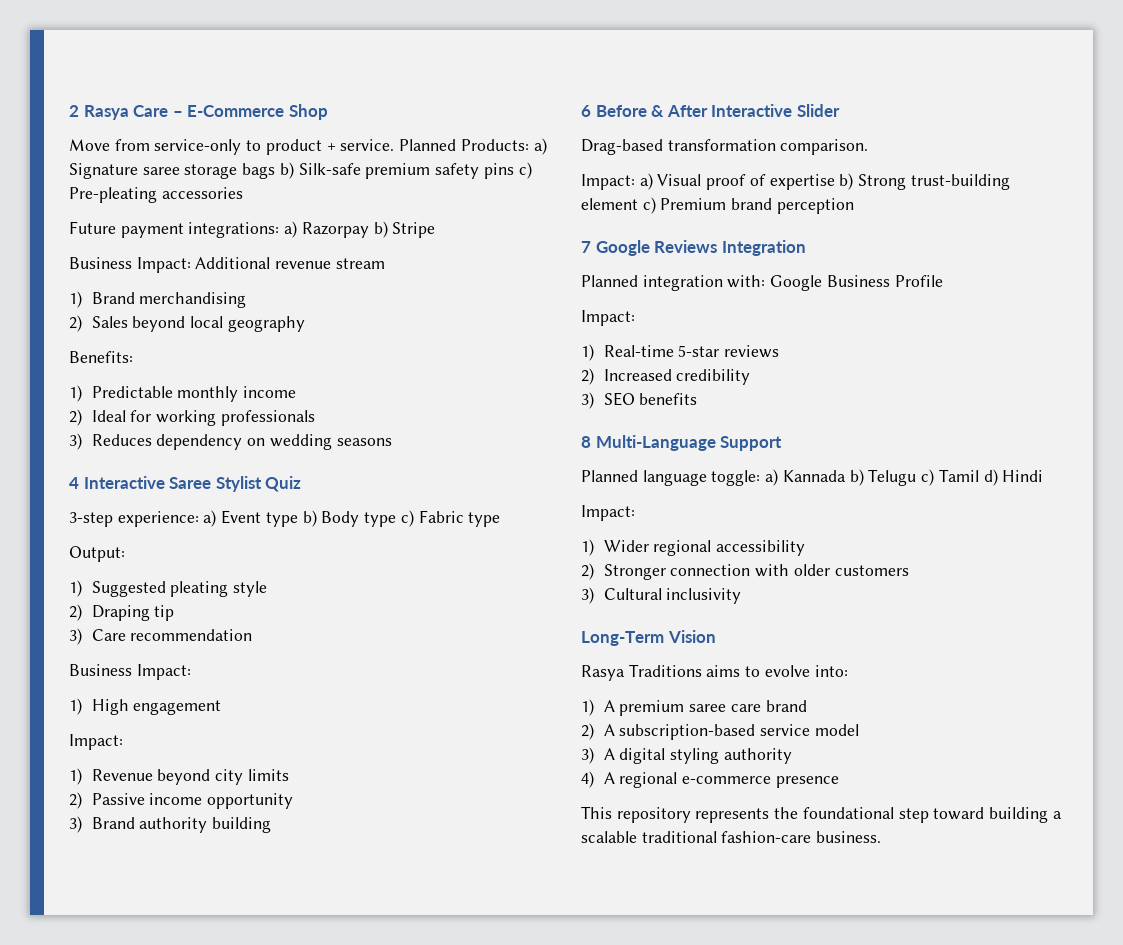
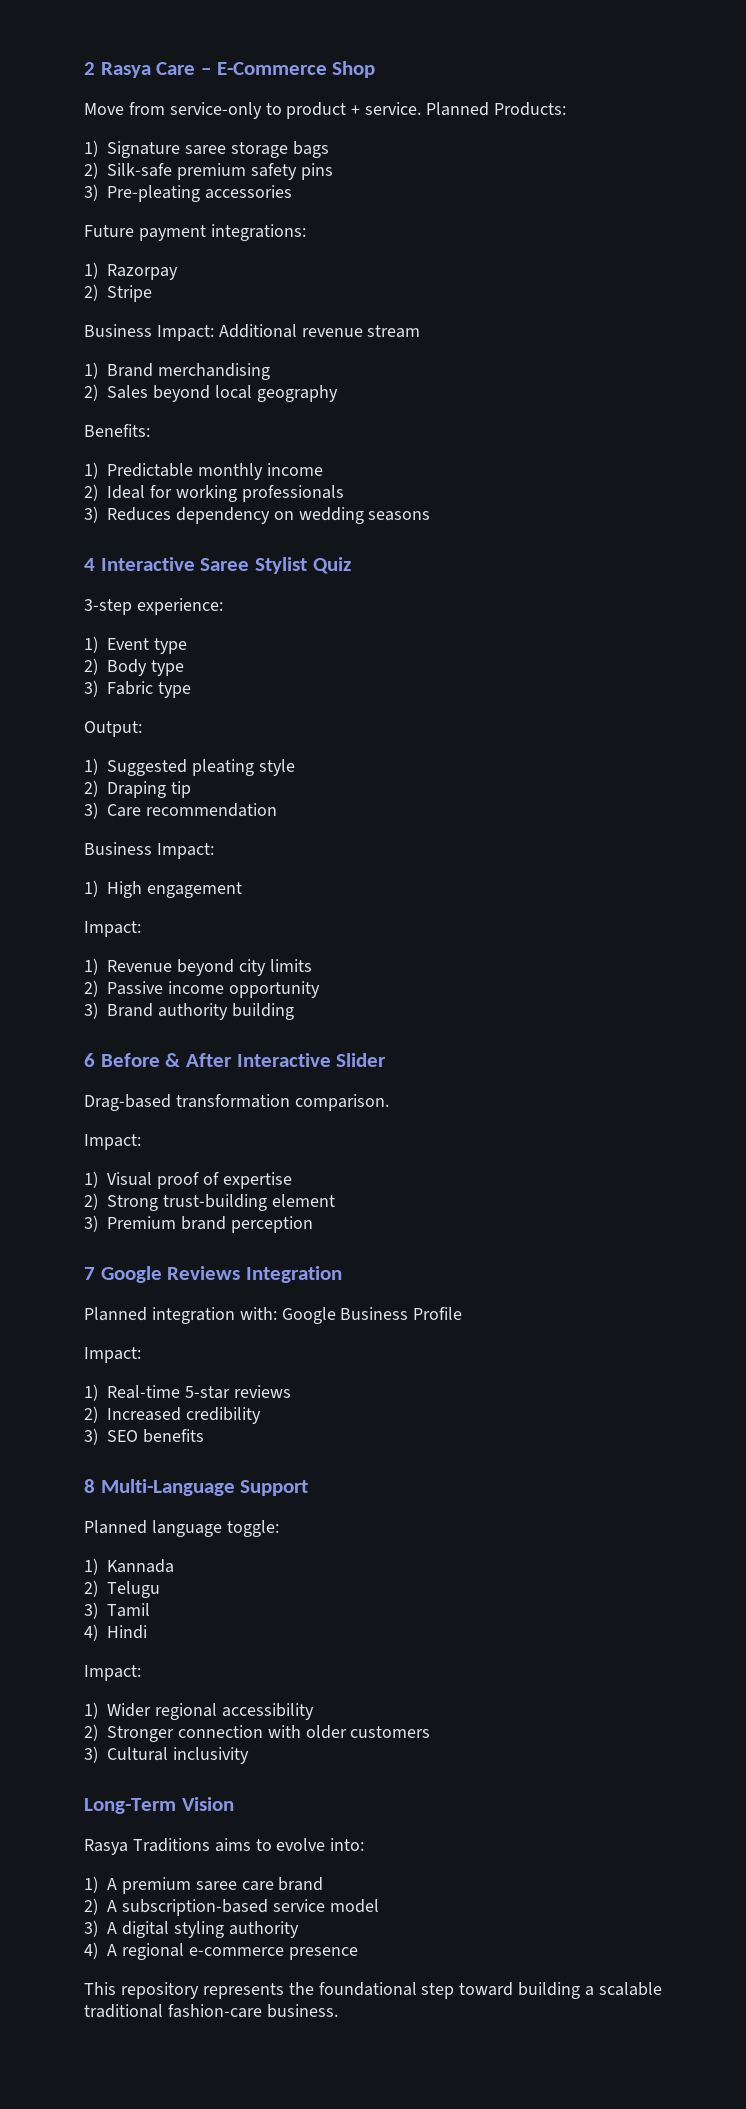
- Planned Products: a) Signature saree storage bags b) Silk-safe premium safety pins c) Pre-pleating accessories
+ Planned Products:
+ 1) Signature saree storage bags
+ 2) Silk-safe premium safety pins
+ 3) Pre-pleating accessories
- Future payment integrations: a) Razorpay b) Stripe
+ Future payment integrations:
+ 1) Razorpay
+ 2) Stripe
- 3-step experience: a) Event type b) Body type c) Fabric type
+ 3-step experience:
+ 1) Event type
+ 2) Body type
+ 3) Fabric type
  Drag-based transformation comparison.
- Impact: a) Visual proof of expertise b) Strong trust-building element c) Premium brand perception
+ Impact:
+ 1) Visual proof of expertise
+ 2) Strong trust-building element
+ 3) Premium brand perception
- Planned language toggle: a) Kannada b) Telugu c) Tamil d) Hindi
+ Planned language toggle:
+ 1) Kannada
+ 2) Telugu
+ 3) Tamil
+ 4) Hindi

